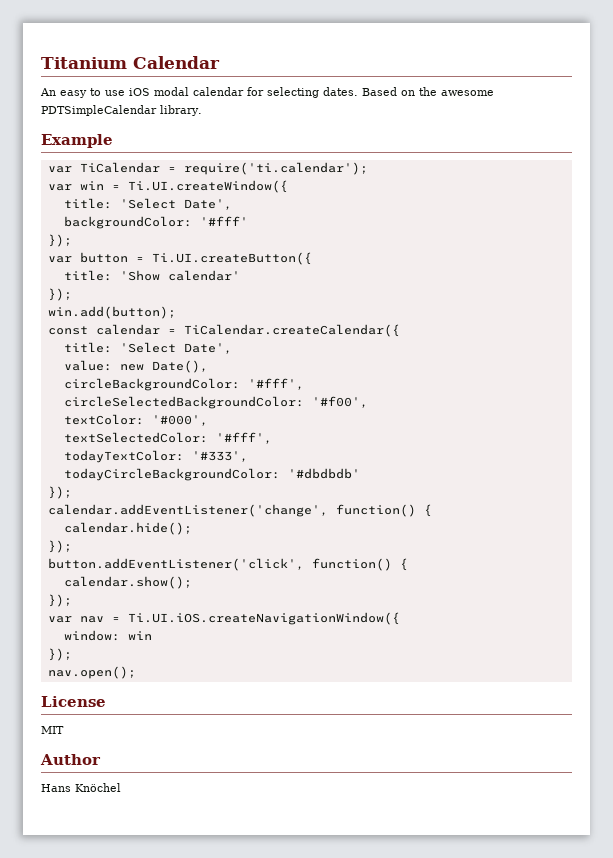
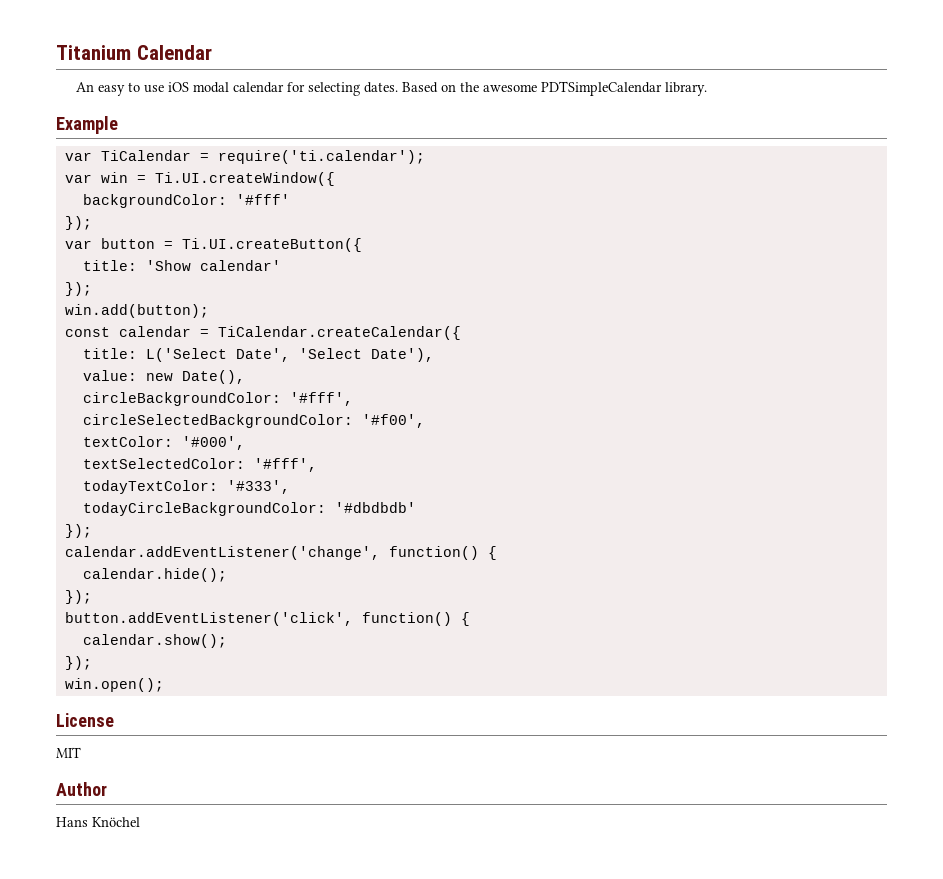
  var win = Ti.UI.createWindow({
- title: 'Select Date',
  const calendar = TiCalendar.createCalendar({
- title: 'Select Date',
+ title: L('Select Date', 'Select Date'),
- var nav = Ti.UI.iOS.createNavigationWindow({
- window: win
- });
- nav.open();
+ win.open();

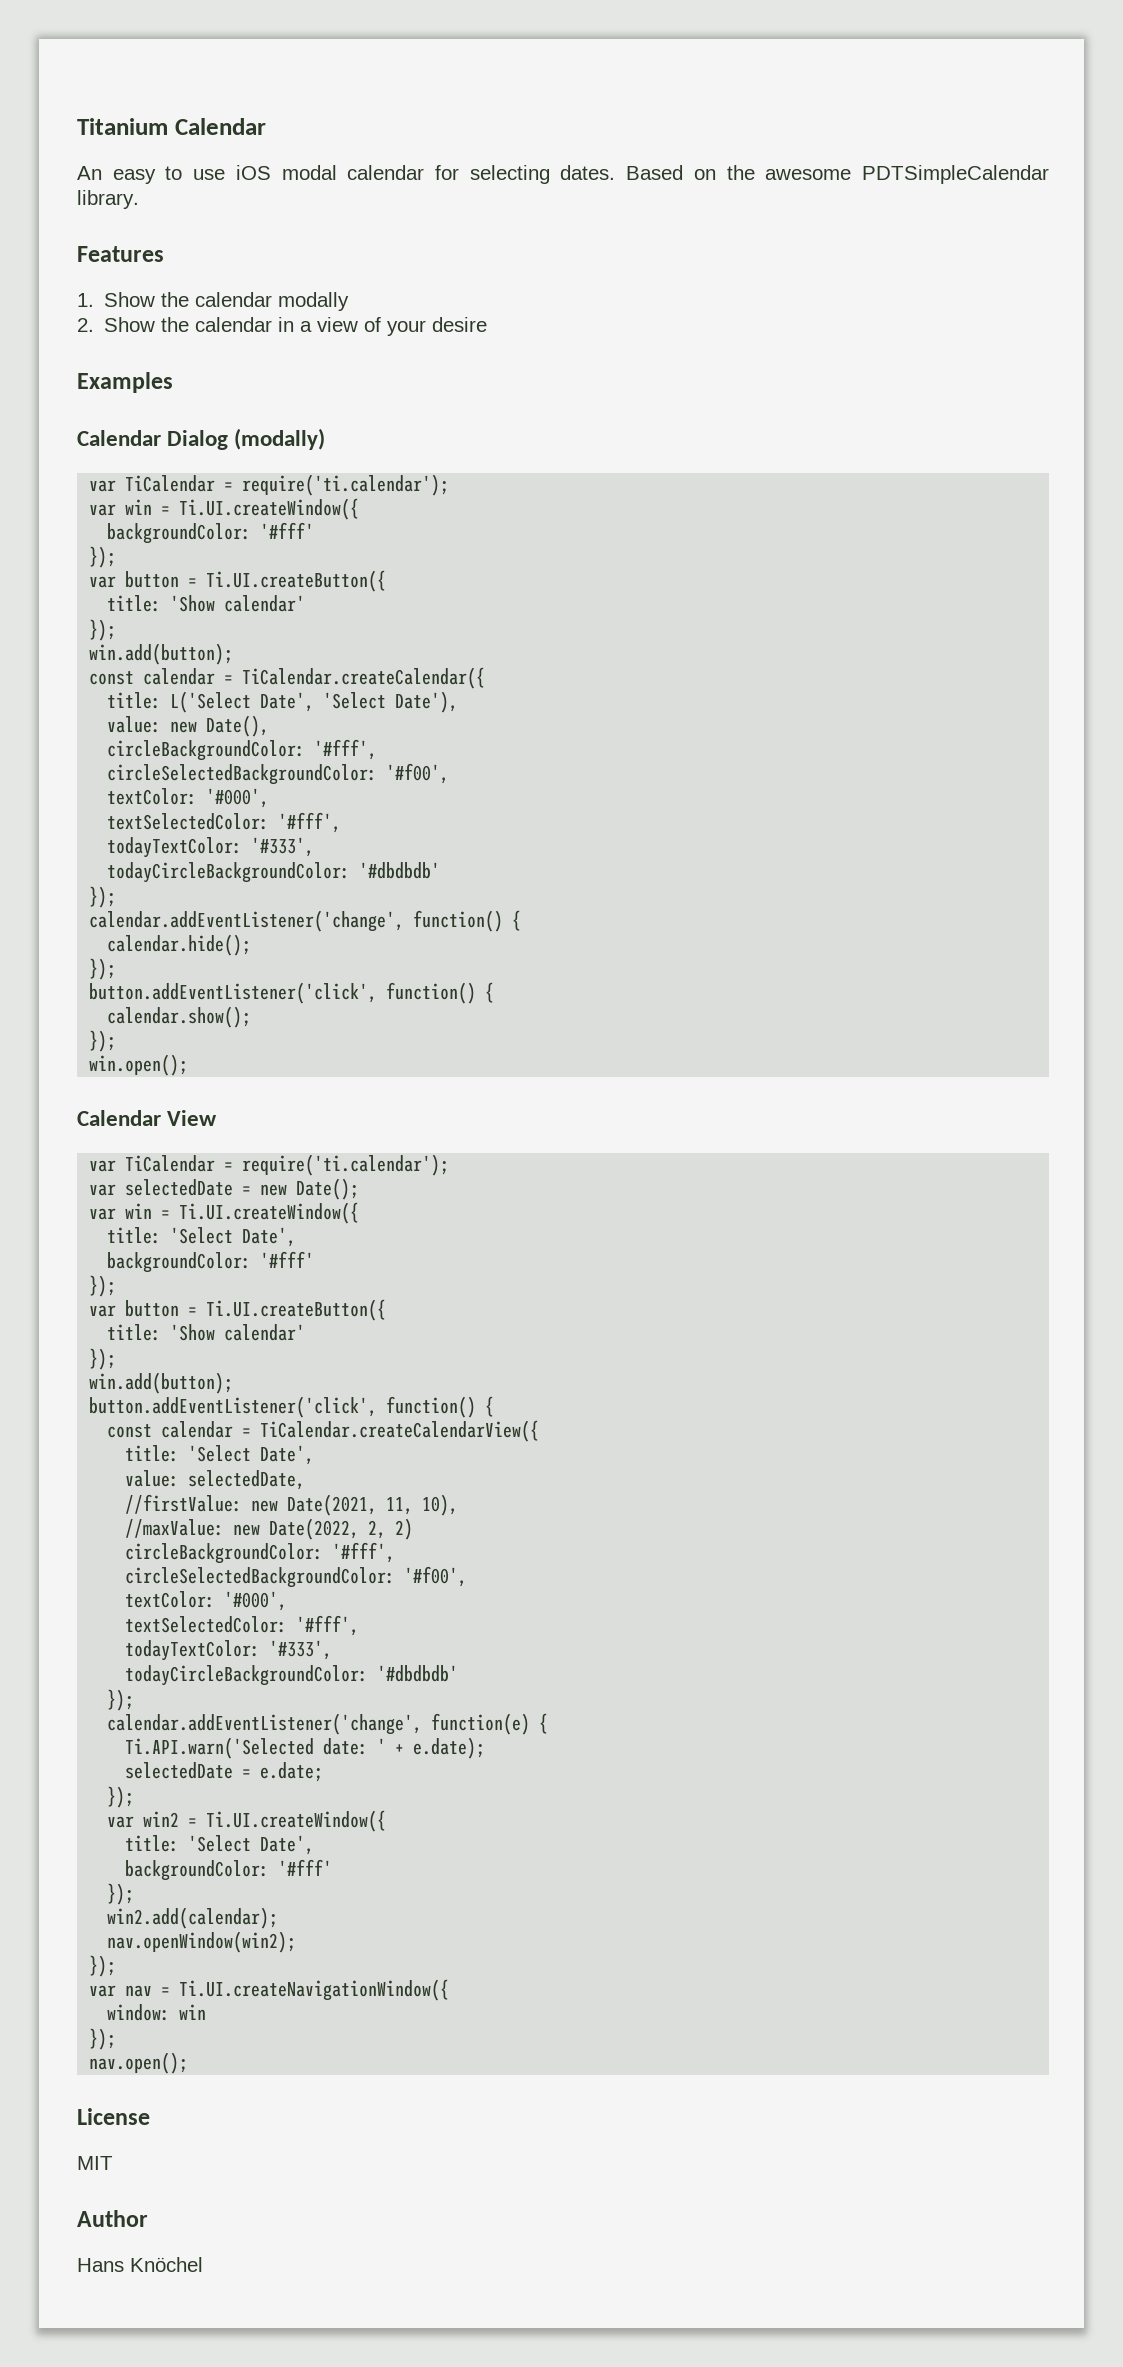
- Example
+ Features
+ 1. Show the calendar modally
+ 2. Show the calendar in a view of your desire
+ Examples
+ Calendar Dialog (modally)
+ Calendar View
+ var TiCalendar = require('ti.calendar');
+ var selectedDate = new Date();
+ var win = Ti.UI.createWindow({
+ title: 'Select Date',
+ backgroundColor: '#fff'
+ });
+ var button = Ti.UI.createButton({
+ title: 'Show calendar'
+ });
+ win.add(button);
+ button.addEventListener('click', function() {
+ const calendar = TiCalendar.createCalendarView({
+ title: 'Select Date',
+ value: selectedDate,
+ //firstValue: new Date(2021, 11, 10),
+ //maxValue: new Date(2022, 2, 2)
+ circleBackgroundColor: '#fff',
+ circleSelectedBackgroundColor: '#f00',
+ textColor: '#000',
+ textSelectedColor: '#fff',
+ todayTextColor: '#333',
+ todayCircleBackgroundColor: '#dbdbdb'
+ });
+ calendar.addEventListener('change', function(e) {
+ Ti.API.warn('Selected date: ' + e.date);
+ selectedDate = e.date;
+ });
+ var win2 = Ti.UI.createWindow({
+ title: 'Select Date',
+ backgroundColor: '#fff'
+ });
+ win2.add(calendar);
+ nav.openWindow(win2);
+ });
+ var nav = Ti.UI.createNavigationWindow({
+ window: win
+ });
+ nav.open();

